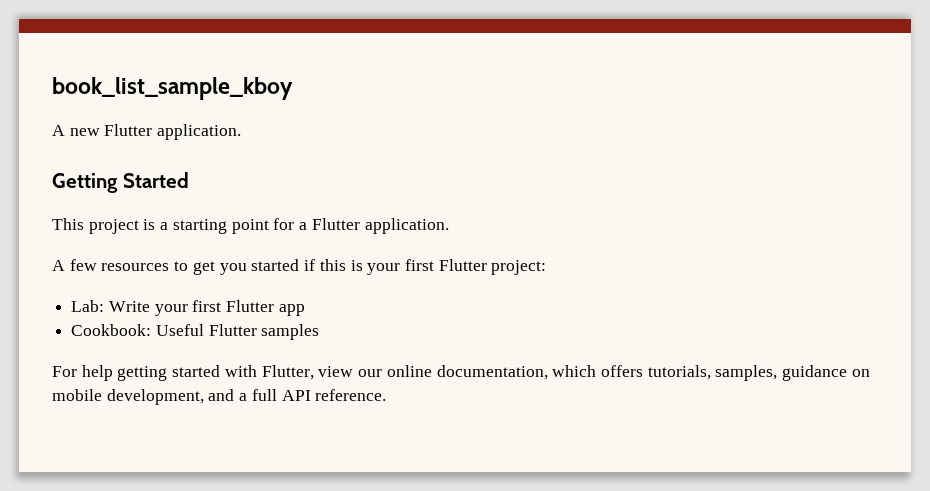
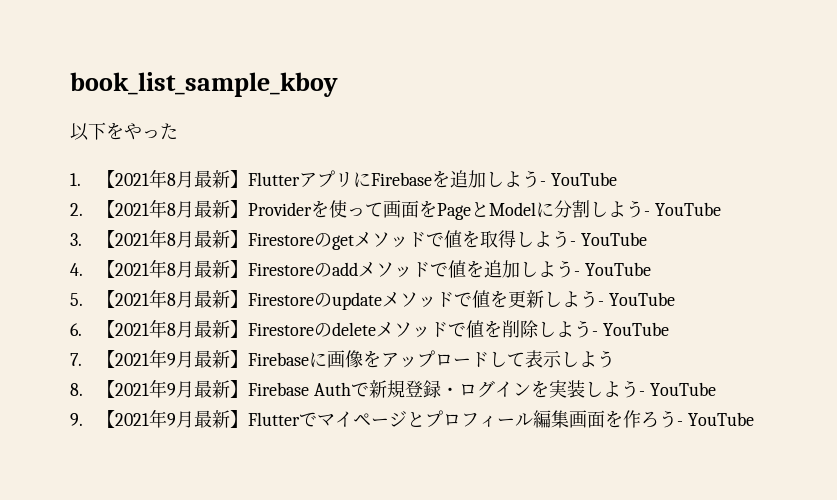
- A new Flutter application.
- Getting Started
- This project is a starting point for a Flutter application.
- A few resources to get you started if this is your first Flutter project:
- Lab: Write your first Flutter app
- Cookbook: Useful Flutter samples
- For help getting started with Flutter, view our online documentation, which offers tutorials, samples, guidance on mobile development, and a full API reference.
+ 以下をやった
+ 1.【2021年8月最新】FlutterアプリにFirebaseを追加しよう- YouTube
+ 2.【2021年8月最新】Providerを使って画面をPageとModelに分割しよう- YouTube
+ 3.【2021年8月最新】Firestoreのgetメソッドで値を取得しよう- YouTube
+ 4.【2021年8月最新】Firestoreのaddメソッドで値を追加しよう- YouTube
+ 5.【2021年8月最新】Firestoreのupdateメソッドで値を更新しよう- YouTube
+ 6.【2021年8月最新】Firestoreのdeleteメソッドで値を削除しよう- YouTube
+ 7.【2021年9月最新】Firebaseに画像をアップロードして表示しよう
+ 8.【2021年9月最新】Firebase Authで新規登録・ログインを実装しよう- YouTube
+ 9.【2021年9月最新】Flutterでマイページとプロフィール編集画面を作ろう- YouTube

